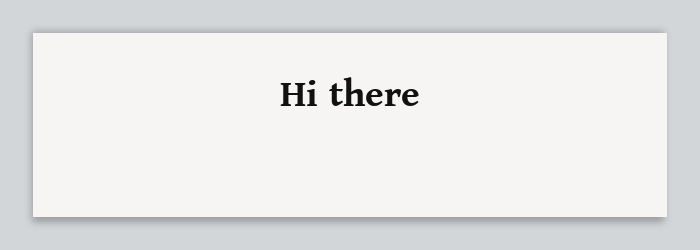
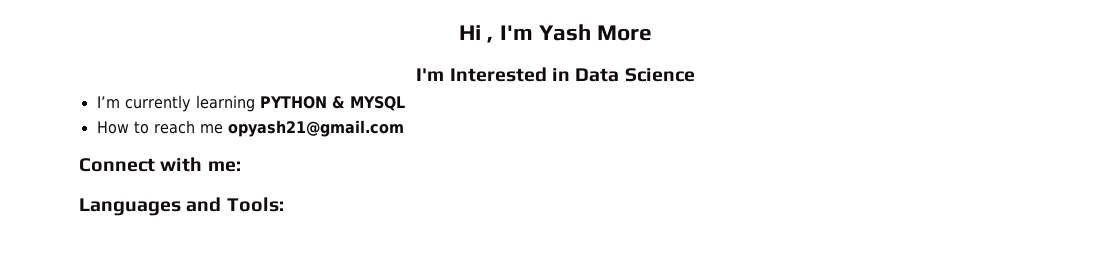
- Hi there
+ Hi , I'm Yash More
+ I'm Interested in Data Science
+ I’m currently learning PYTHON & MYSQL
+ How to reach me opyash21@gmail.com
+ Connect with me:
+ Languages and Tools:

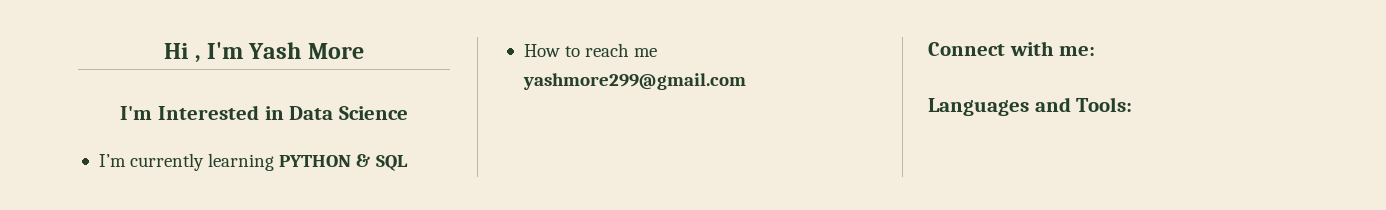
- I’m currently learning PYTHON & MYSQL
+ I’m currently learning PYTHON & SQL
- How to reach me opyash21@gmail.com
+ How to reach me yashmore299@gmail.com

